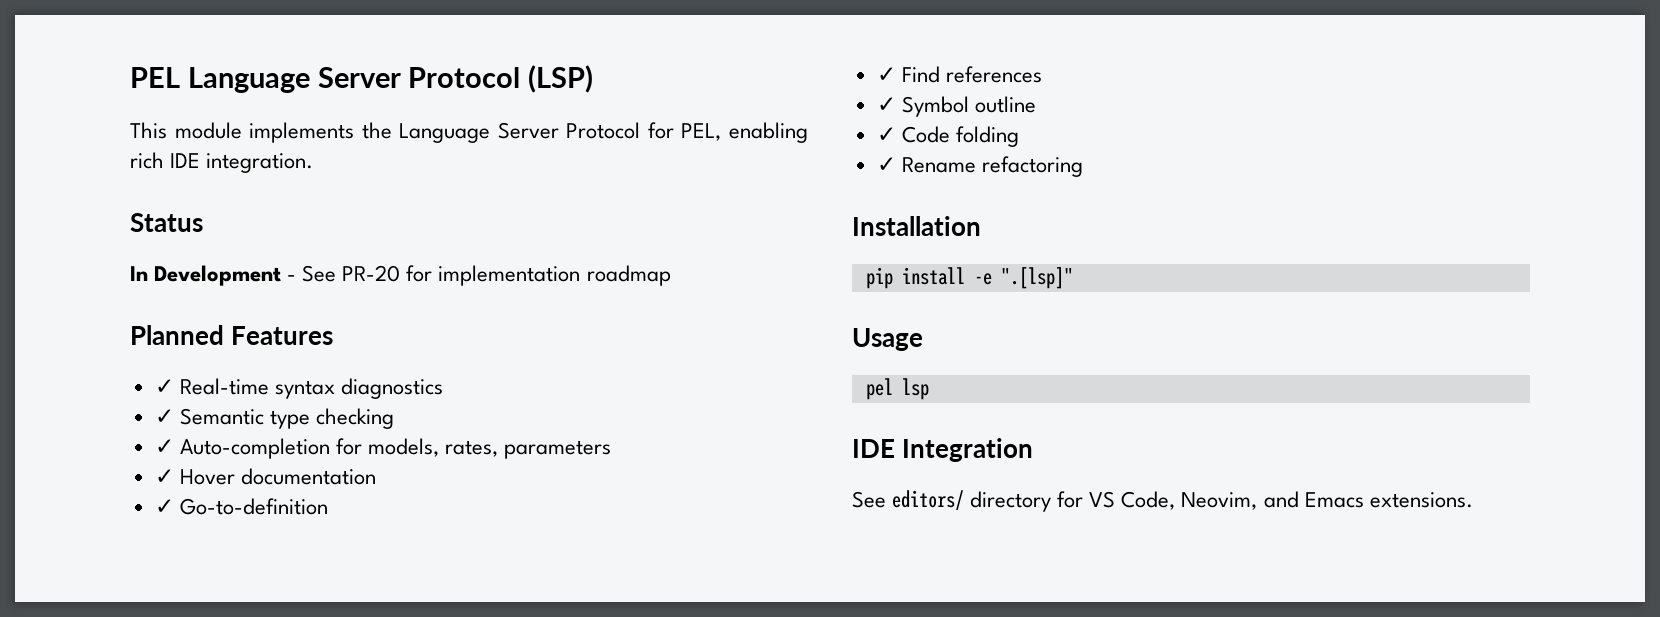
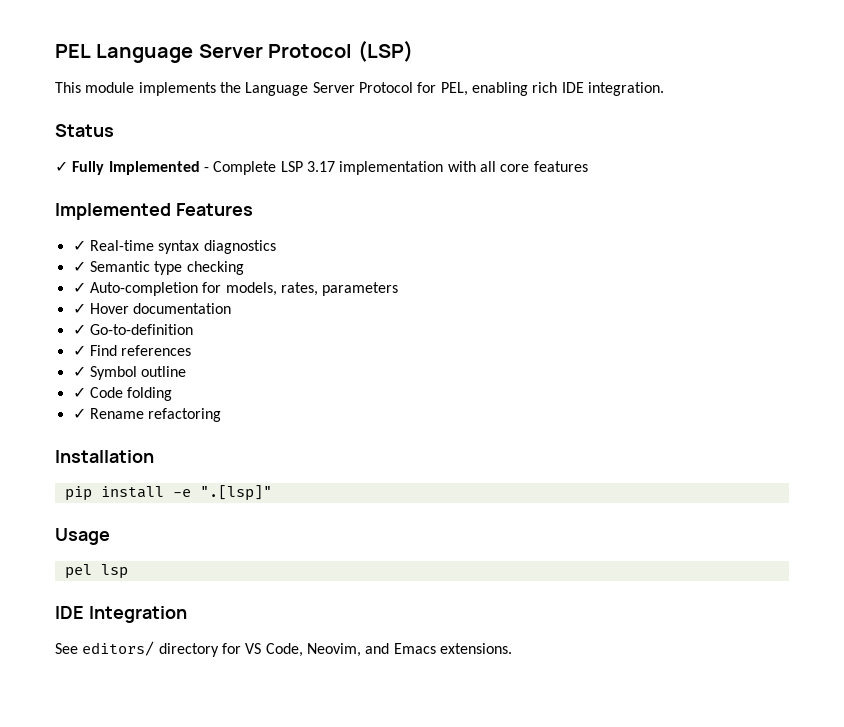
- In Development - See PR-20 for implementation roadmap
- Planned Features
+ ✓ Fully Implemented - Complete LSP 3.17 implementation with all core features
+ Implemented Features

